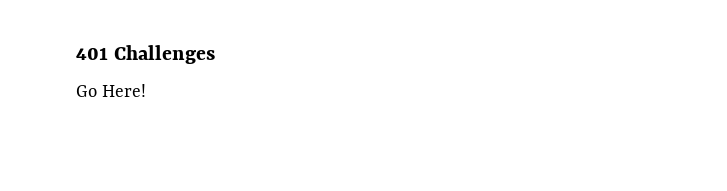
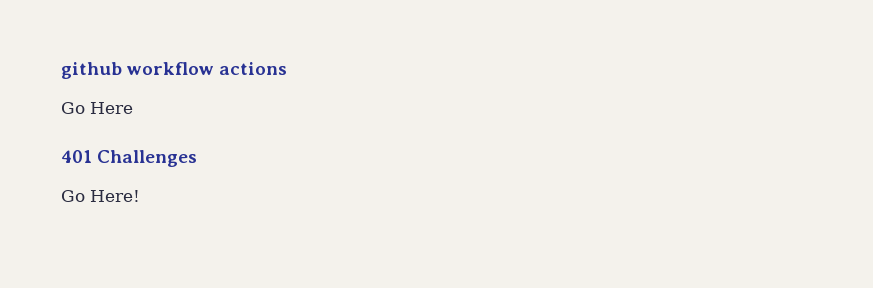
+ github workflow actions
+ Go Here

